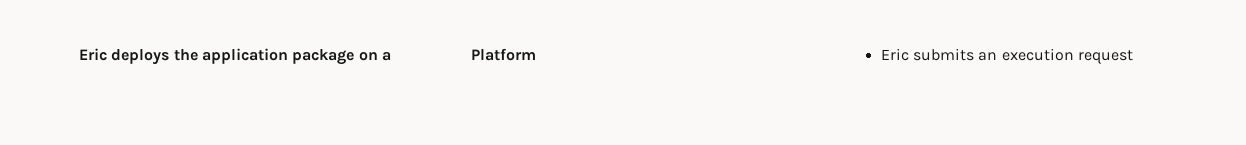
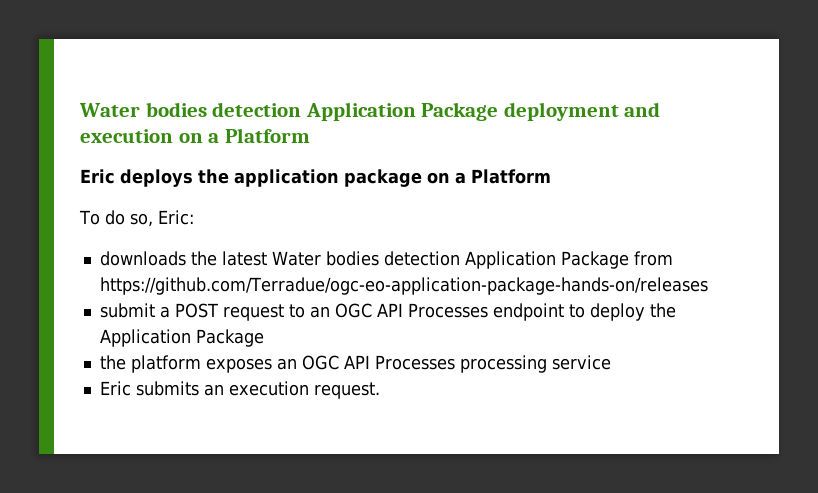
+ Water bodies detection Application Package deployment and execution on a Platform
+ To do so, Eric:
+ downloads the latest Water bodies detection Application Package from https://github.com/Terradue/ogc-eo-application-package-hands-on/releases
+ submit a POST request to an OGC API Processes endpoint to deploy the Application Package
+ the platform exposes an OGC API Processes processing service
- Eric submits an execution request
+ Eric submits an execution request.

